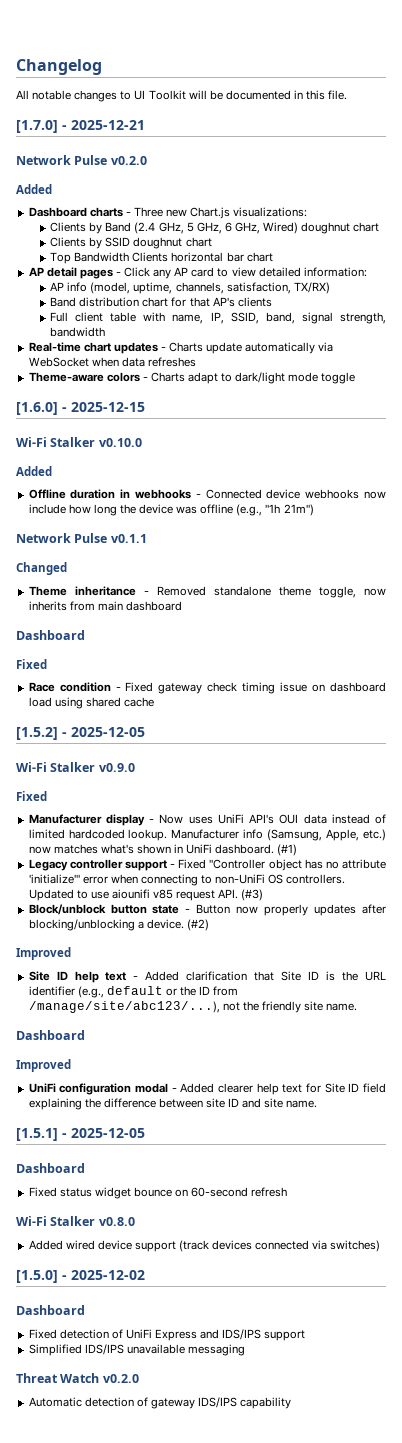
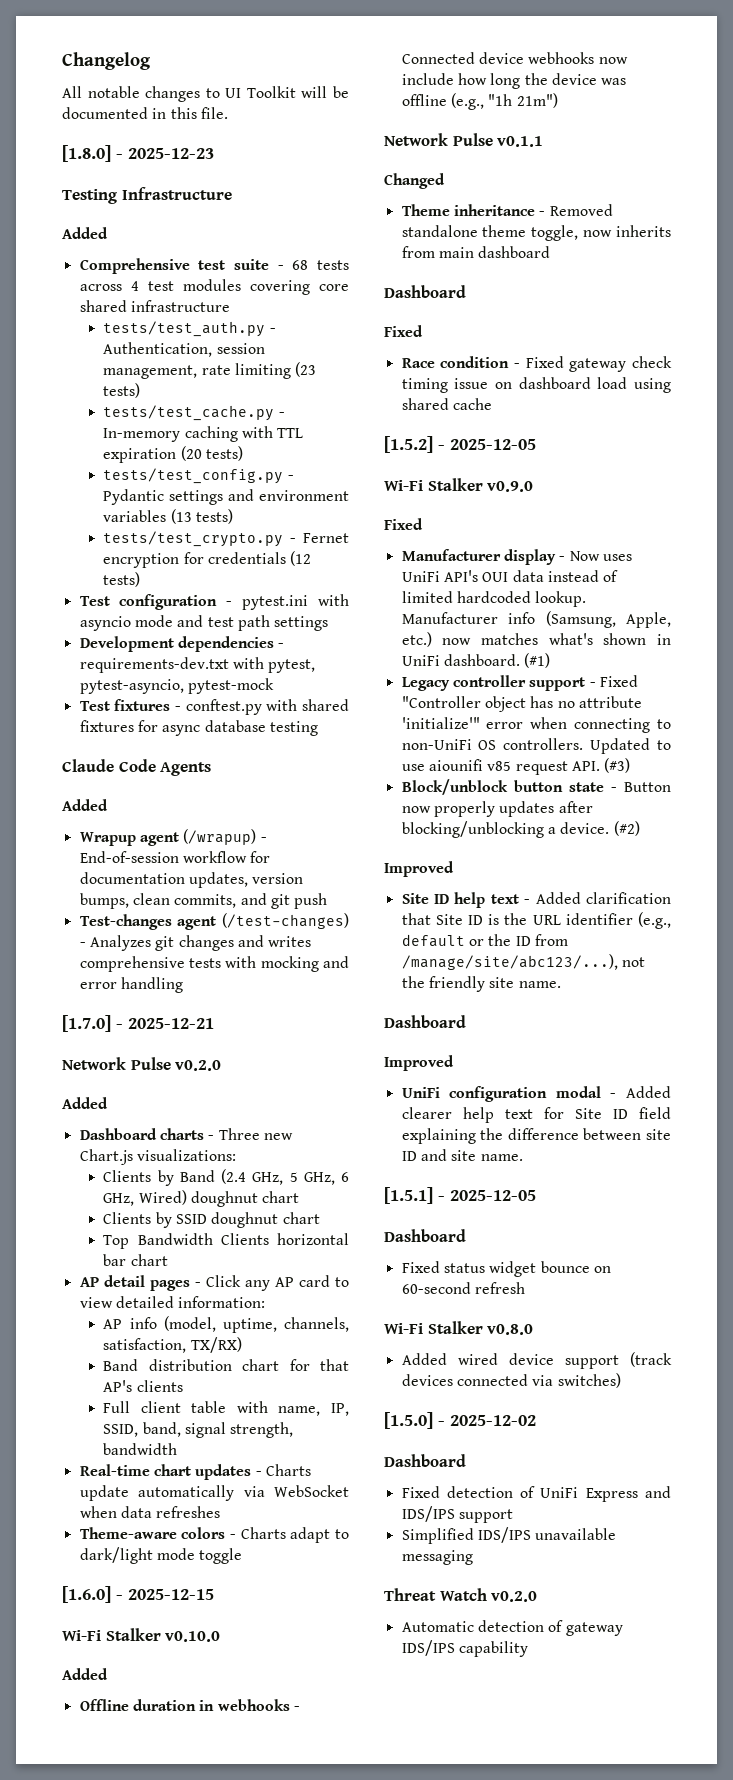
+ [1.8.0] - 2025-12-23
+ Testing Infrastructure
+ Added
+ Comprehensive test suite - 68 tests across 4 test modules covering core shared infrastructure
+ tests/test_auth.py - Authentication, session management, rate limiting (23 tests)
+ tests/test_cache.py - In-memory caching with TTL expiration (20 tests)
+ tests/test_config.py - Pydantic settings and environment variables (13 tests)
+ tests/test_crypto.py - Fernet encryption for credentials (12 tests)
+ Test configuration - pytest.ini with asyncio mode and test path settings
+ Development dependencies - requirements-dev.txt with pytest, pytest-asyncio, pytest-mock
+ Test fixtures - conftest.py with shared fixtures for async database testing
+ Claude Code Agents
+ Added
+ Wrapup agent (/wrapup) - End-of-session workflow for documentation updates, version bumps, clean commits, and git push
+ Test-changes agent (/test-changes) - Analyzes git changes and writes comprehensive tests with mocking and error handling

